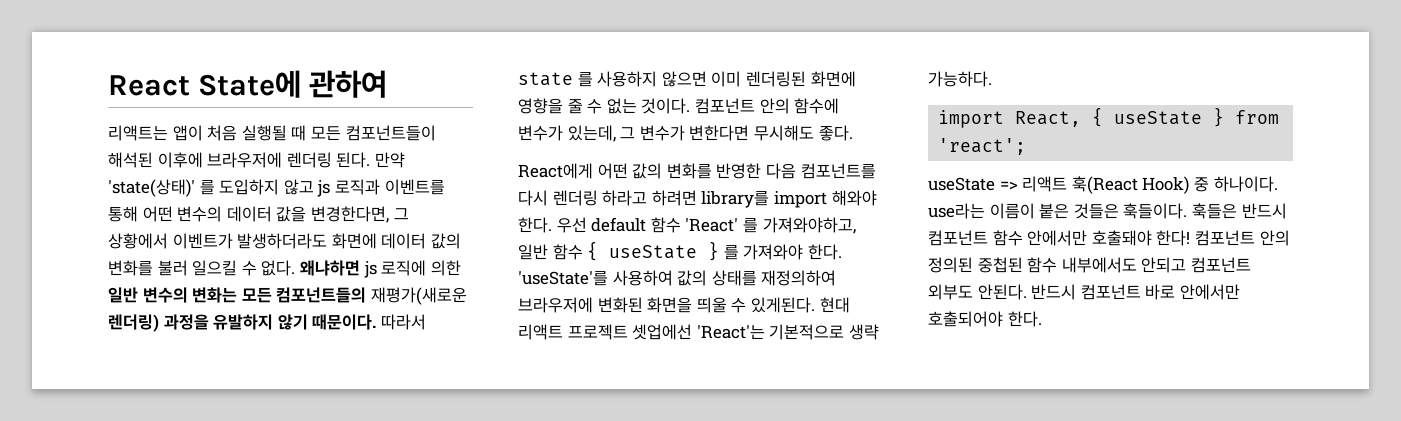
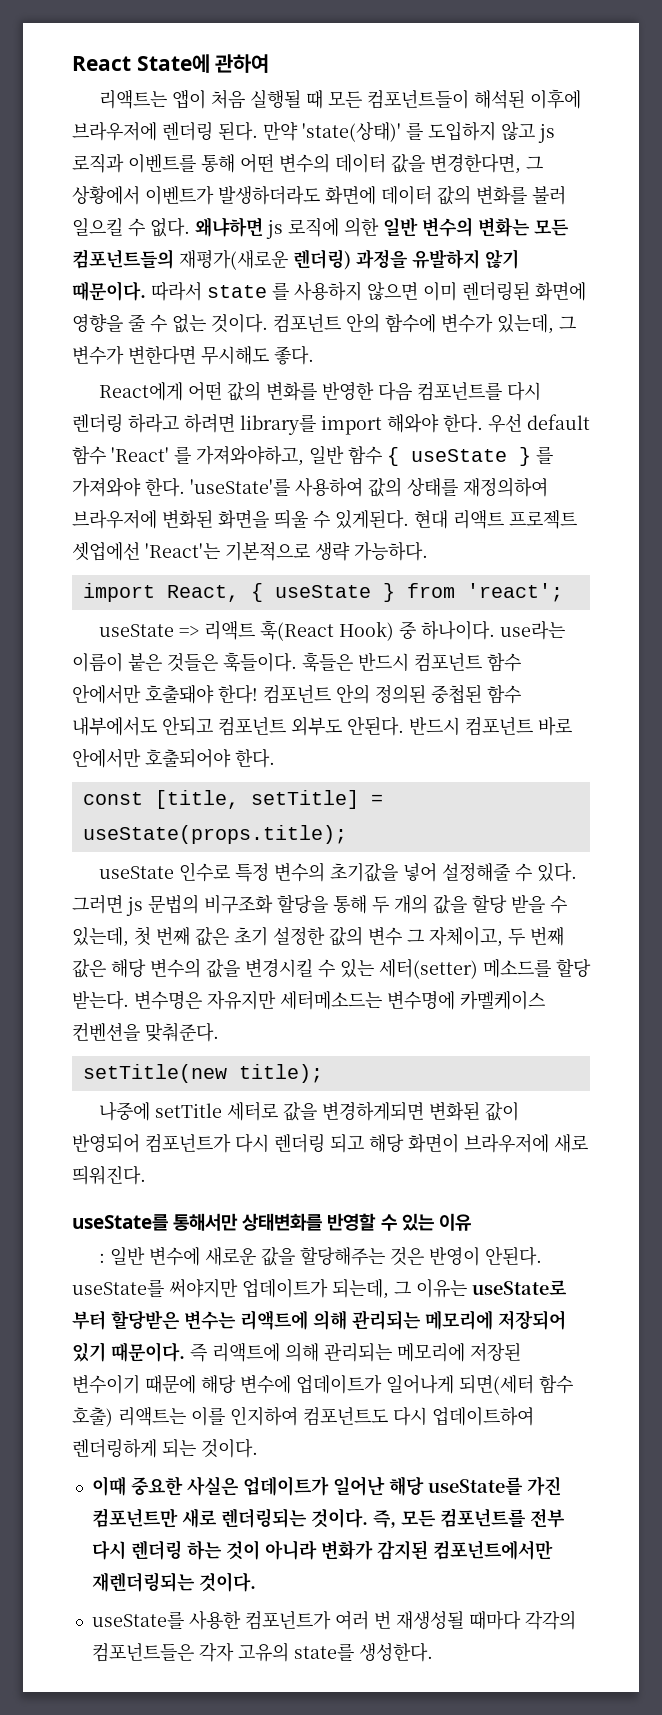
+ const [title, setTitle] = useState(props.title);
+ useState 인수로 특정 변수의 초기값을 넣어 설정해줄 수 있다. 그러면 js 문법의 비구조화 할당을 통해 두 개의 값을 할당 받을 수 있는데, 첫 번째 값은 초기 설정한 값의 변수 그 자체이고, 두 번째 값은 해당 변수의 값을 변경시킬 수 있는 세터(setter) 메소드를 할당 받는다. 변수명은 자유지만 세터메소드는 변수명에 카멜케이스 컨벤션을 맞춰준다.
+ setTitle(new title);
+ 나중에 setTitle 세터로 값을 변경하게되면 변화된 값이 반영되어 컴포넌트가 다시 렌더링 되고 해당 화면이 브라우저에 새로 띄워진다.
+ useState를 통해서만 상태변화를 반영할 수 있는 이유
+ : 일반 변수에 새로운 값을 할당해주는 것은 반영이 안된다. useState를 써야지만 업데이트가 되는데, 그 이유는 useState로 부터 할당받은 변수는 리액트에 의해 관리되는 메모리에 저장되어 있기 때문이다. 즉 리액트에 의해 관리되는 메모리에 저장된 변수이기 때문에 해당 변수에 업데이트가 일어나게 되면(세터 함수 호출) 리액트는 이를 인지하여 컴포넌트도 다시 업데이트하여 렌더링하게 되는 것이다.
+ 이때 중요한 사실은 업데이트가 일어난 해당 useState를 가진 컴포넌트만 새로 렌더링되는 것이다. 즉, 모든 컴포넌트를 전부 다시 렌더링 하는 것이 아니라 변화가 감지된 컴포넌트에서만 재렌더링되는 것이다.
+ useState를 사용한 컴포넌트가 여러 번 재생성될 때마다 각각의 컴포넌트들은 각자 고유의 state를 생성한다.

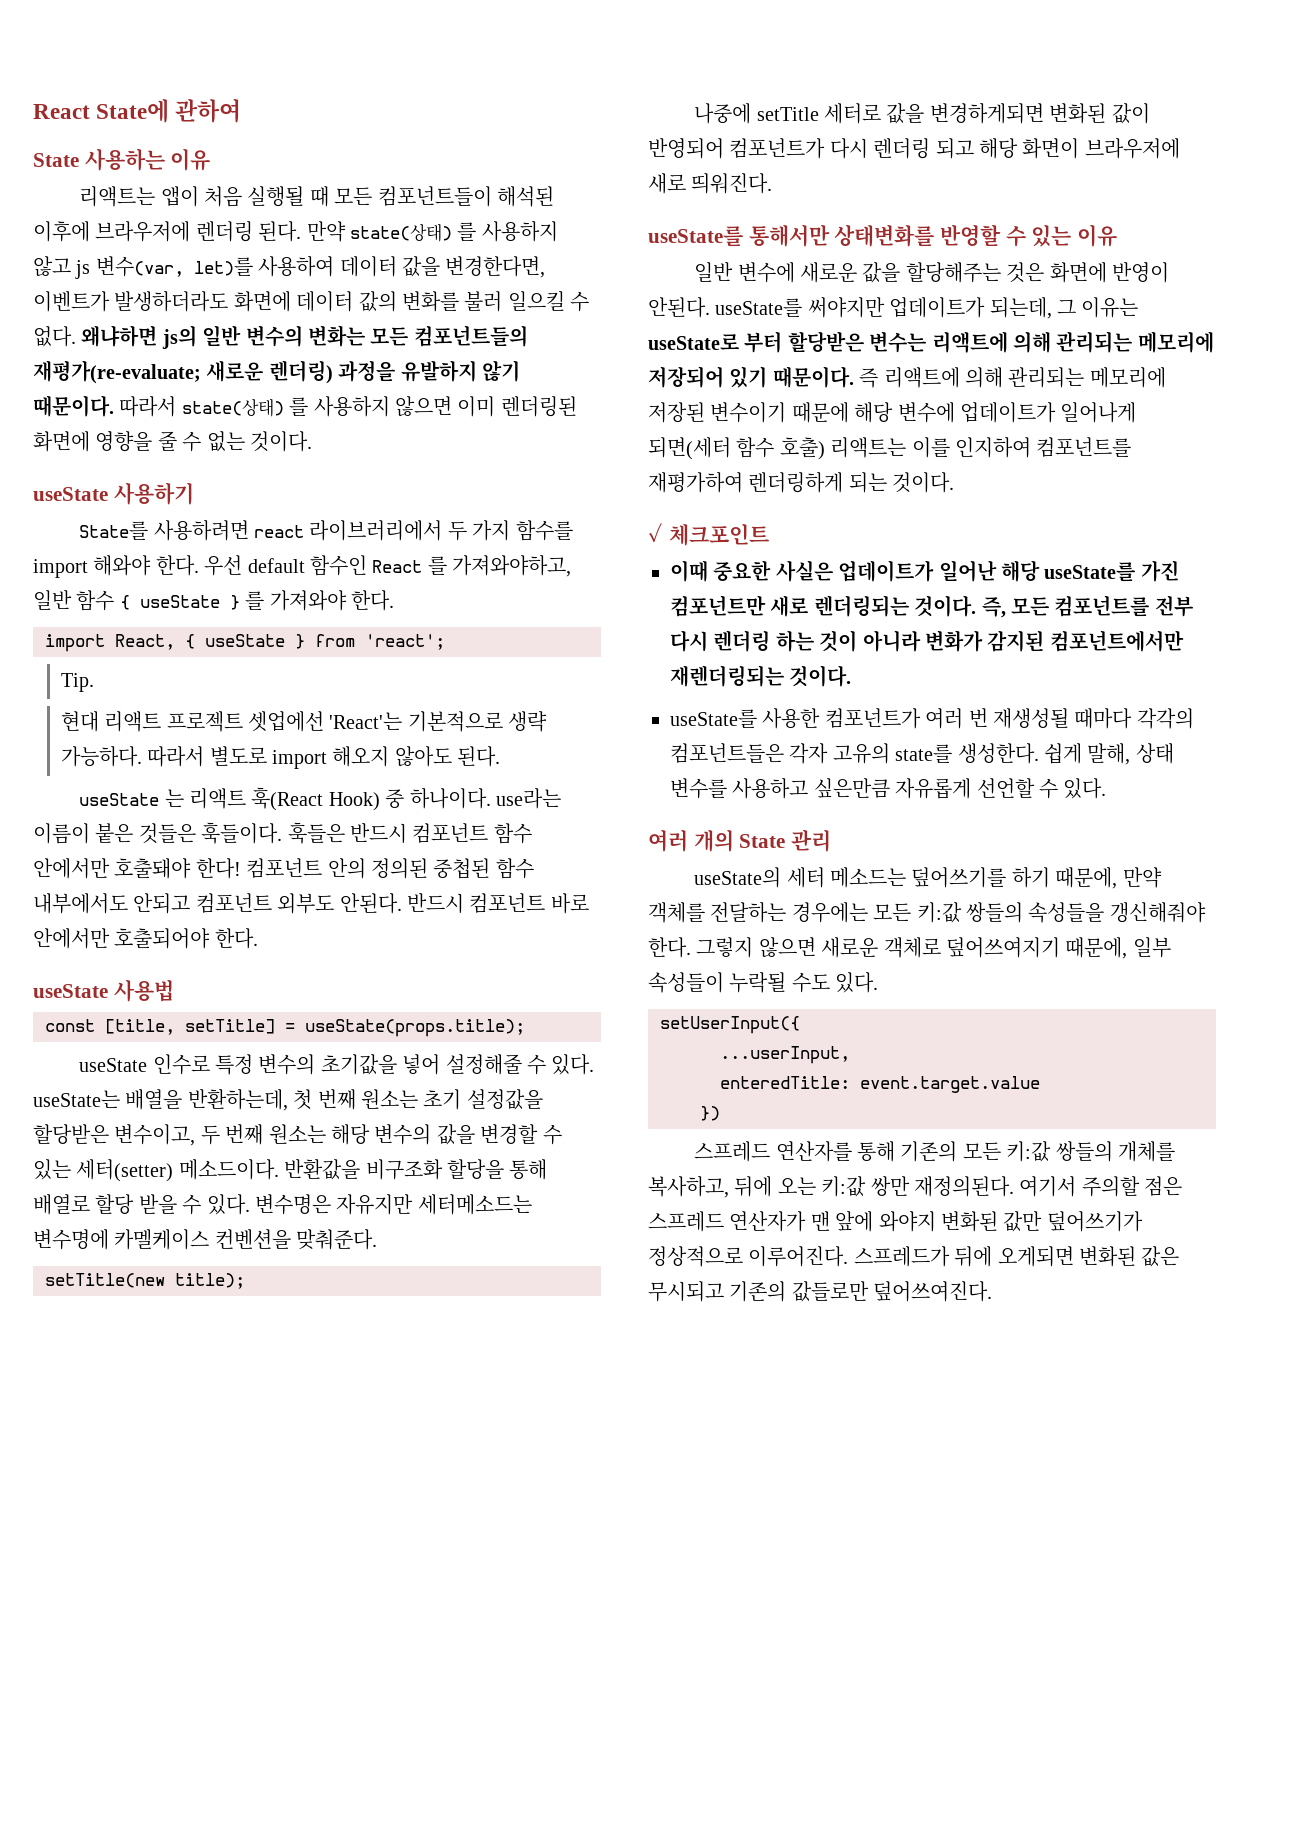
+ State 사용하는 이유
- 만약 'state(상태)' 를 도입하지 않고 js 로직과 이벤트를 통해 어떤 변수의 데이터 값을 변경한다면, 그 상황에서 이벤트가 발생하더라도 화면에 데이터 값의 변화를 불러 일으킬 수 없다.
+ 만약 state(상태) 를 사용하지 않고 js 변수(var, let)를 사용하여 데이터 값을 변경한다면, 이벤트가 발생하더라도 화면에 데이터 값의 변화를 불러 일으킬 수 없다.
- 왜냐하면 js 로직에 의한 일반 변수의 변화는 모든 컴포넌트들의 재평가(새로운 렌더링) 과정을 유발하지 않기 때문이다.
+ 왜냐하면 js의 일반 변수의 변화는 모든 컴포넌트들의 재평가(re-evaluate; 새로운 렌더링) 과정을 유발하지 않기 때문이다.
- 따라서 state 를 사용하지 않으면 이미 렌더링된 화면에 영향을 줄 수 없는 것이다. 컴포넌트 안의 함수에 변수가 있는데, 그 변수가 변한다면 무시해도 좋다.
- React에게 어떤 값의 변화를 반영한 다음 컴포넌트를 다시 렌더링 하라고 하려면 library를 import 해와야 한다.
+ 따라서 state(상태) 를 사용하지 않으면 이미 렌더링된 화면에 영향을 줄 수 없는 것이다.
+ useState 사용하기
+ State를 사용하려면 react 라이브러리에서 두 가지 함수를 import 해와야 한다.
- 우선 default 함수 'React' 를 가져와야하고, 일반 함수 { useState } 를 가져와야 한다. 'useState'를 사용하여 값의 상태를 재정의하여 브라우저에 변화된 화면을 띄울 수 있게된다. 현대 리액트 프로젝트 셋업에선 'React'는 기본적으로 생략 가능하다.
+ 우선 default 함수인 React 를 가져와야하고, 일반 함수 { useState } 를 가져와야 한다.
- useState => 리액트 훅(React Hook) 중 하나이다. use라는 이름이 붙은 것들은 훅들이다.
+ Tip.
+ 현대 리액트 프로젝트 셋업에선 'React'는 기본적으로 생략 가능하다. 따라서 별도로 import 해오지 않아도 된다.
+ useState 는 리액트 훅(React Hook) 중 하나이다. use라는 이름이 붙은 것들은 훅들이다.
+ useState 사용법
- useState 인수로 특정 변수의 초기값을 넣어 설정해줄 수 있다. 그러면 js 문법의 비구조화 할당을 통해 두 개의 값을 할당 받을 수 있는데, 첫 번째 값은 초기 설정한 값의 변수 그 자체이고, 두 번째 값은 해당 변수의 값을 변경시킬 수 있는 세터(setter) 메소드를 할당 받는다.
+ useState 인수로 특정 변수의 초기값을 넣어 설정해줄 수 있다. useState는 배열을 반환하는데, 첫 번째 원소는 초기 설정값을 할당받은 변수이고, 두 번째 원소는 해당 변수의 값을 변경할 수 있는 세터(setter) 메소드이다. 반환값을 비구조화 할당을 통해 배열로 할당 받을 수 있다.
- : 일반 변수에 새로운 값을 할당해주는 것은 반영이 안된다. useState를 써야지만 업데이트가 되는데, 그 이유는 useState로 부터 할당받은 변수는 리액트에 의해 관리되는 메모리에 저장되어 있기 때문이다.
+ 일반 변수에 새로운 값을 할당해주는 것은 화면에 반영이 안된다. useState를 써야지만 업데이트가 되는데, 그 이유는 useState로 부터 할당받은 변수는 리액트에 의해 관리되는 메모리에 저장되어 있기 때문이다.
- 즉 리액트에 의해 관리되는 메모리에 저장된 변수이기 때문에 해당 변수에 업데이트가 일어나게 되면(세터 함수 호출) 리액트는 이를 인지하여 컴포넌트도 다시 업데이트하여 렌더링하게 되는 것이다.
+ 즉 리액트에 의해 관리되는 메모리에 저장된 변수이기 때문에 해당 변수에 업데이트가 일어나게 되면(세터 함수 호출) 리액트는 이를 인지하여 컴포넌트를 재평가하여 렌더링하게 되는 것이다.
+ ✓ 체크포인트
+ 쉽게 말해, 상태 변수를 사용하고 싶은만큼 자유롭게 선언할 수 있다.
+ 여러 개의 State 관리
+ useState의 세터 메소드는 덮어쓰기를 하기 때문에, 만약 객체를 전달하는 경우에는 모든 키:값 쌍들의 속성들을 갱신해줘야 한다. 그렇지 않으면 새로운 객체로 덮어쓰여지기 때문에, 일부 속성들이 누락될 수도 있다.
+ setUserInput({
+ ...userInput,
+ enteredTitle: event.target.value
+ })
+ 스프레드 연산자를 통해 기존의 모든 키:값 쌍들의 개체를 복사하고, 뒤에 오는 키:값 쌍만 재정의된다. 여기서 주의할 점은 스프레드 연산자가 맨 앞에 와야지 변화된 값만 덮어쓰기가 정상적으로 이루어진다. 스프레드가 뒤에 오게되면 변화된 값은 무시되고 기존의 값들로만 덮어쓰여진다.

